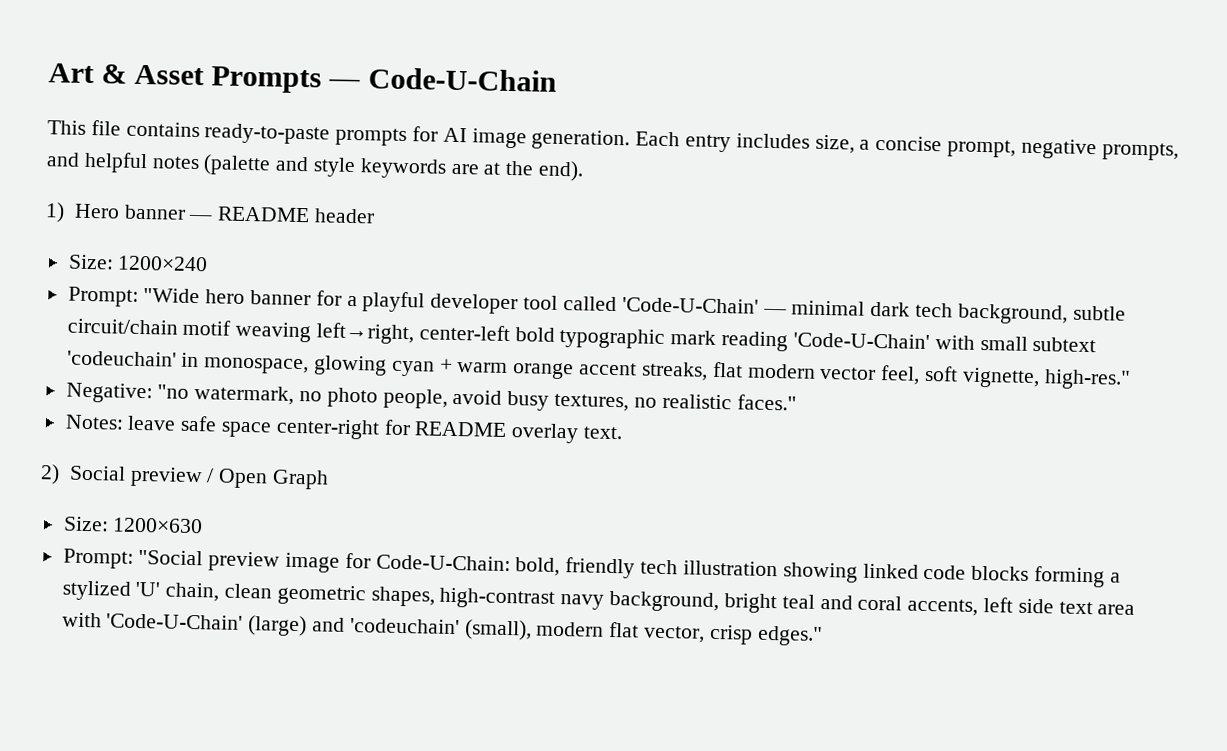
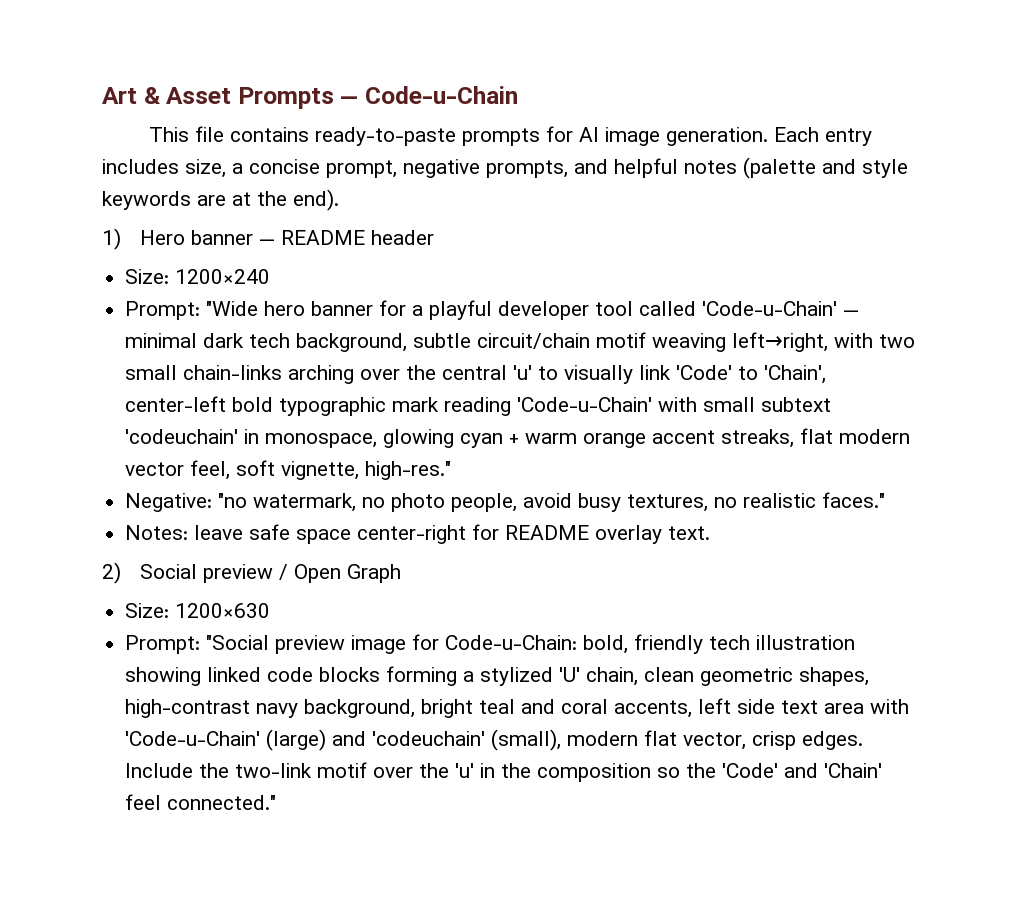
- Art & Asset Prompts — Code-U-Chain
+ Art & Asset Prompts — Code-u-Chain
- Prompt: "Wide hero banner for a playful developer tool called 'Code‑U‑Chain' — minimal dark tech background, subtle circuit/chain motif weaving left→right, center-left bold typographic mark reading 'Code‑U‑Chain' with small subtext 'codeuchain' in monospace, glowing cyan + warm orange accent streaks, flat modern vector feel, soft vignette, high-res."
+ Prompt: "Wide hero banner for a playful developer tool called 'Code-u-Chain' — minimal dark tech background, subtle circuit/chain motif weaving left→right, with two small chain-links arching over the central 'u' to visually link 'Code' to 'Chain', center-left bold typographic mark reading 'Code-u-Chain' with small subtext 'codeuchain' in monospace, glowing cyan + warm orange accent streaks, flat modern vector feel, soft vignette, high-res."
- Prompt: "Social preview image for Code‑U‑Chain: bold, friendly tech illustration showing linked code blocks forming a stylized 'U' chain, clean geometric shapes, high-contrast navy background, bright teal and coral accents, left side text area with 'Code‑U‑Chain' (large) and 'codeuchain' (small), modern flat vector, crisp edges."
+ Prompt: "Social preview image for Code-u-Chain: bold, friendly tech illustration showing linked code blocks forming a stylized 'U' chain, clean geometric shapes, high-contrast navy background, bright teal and coral accents, left side text area with 'Code-u-Chain' (large) and 'codeuchain' (small), modern flat vector, crisp edges. Include the two-link motif over the 'u' in the composition so the 'Code' and 'Chain' feel connected."

